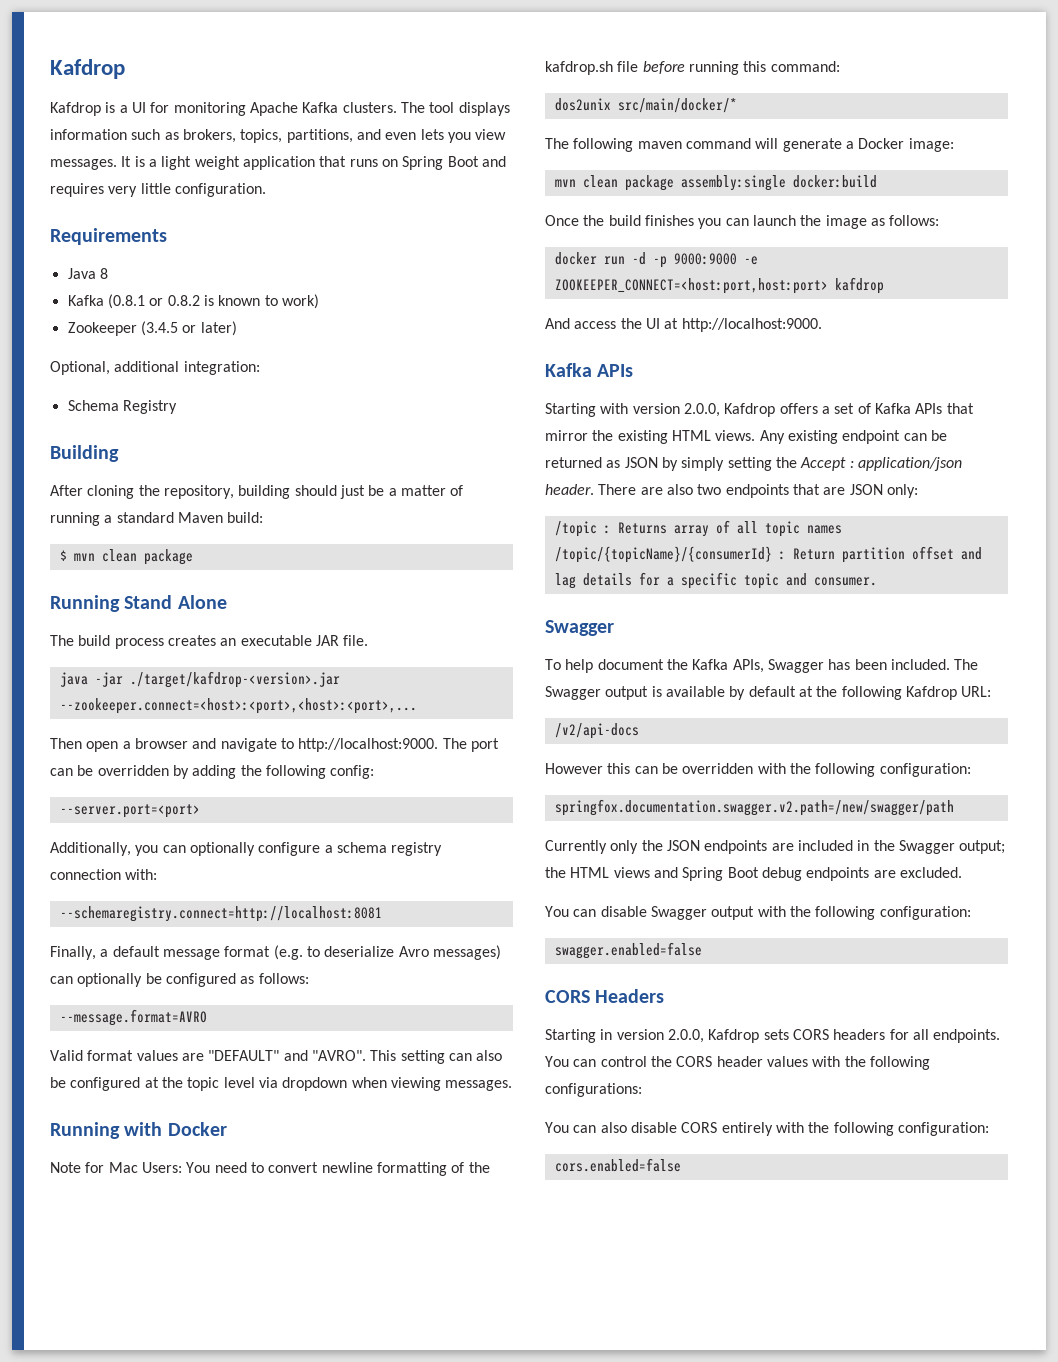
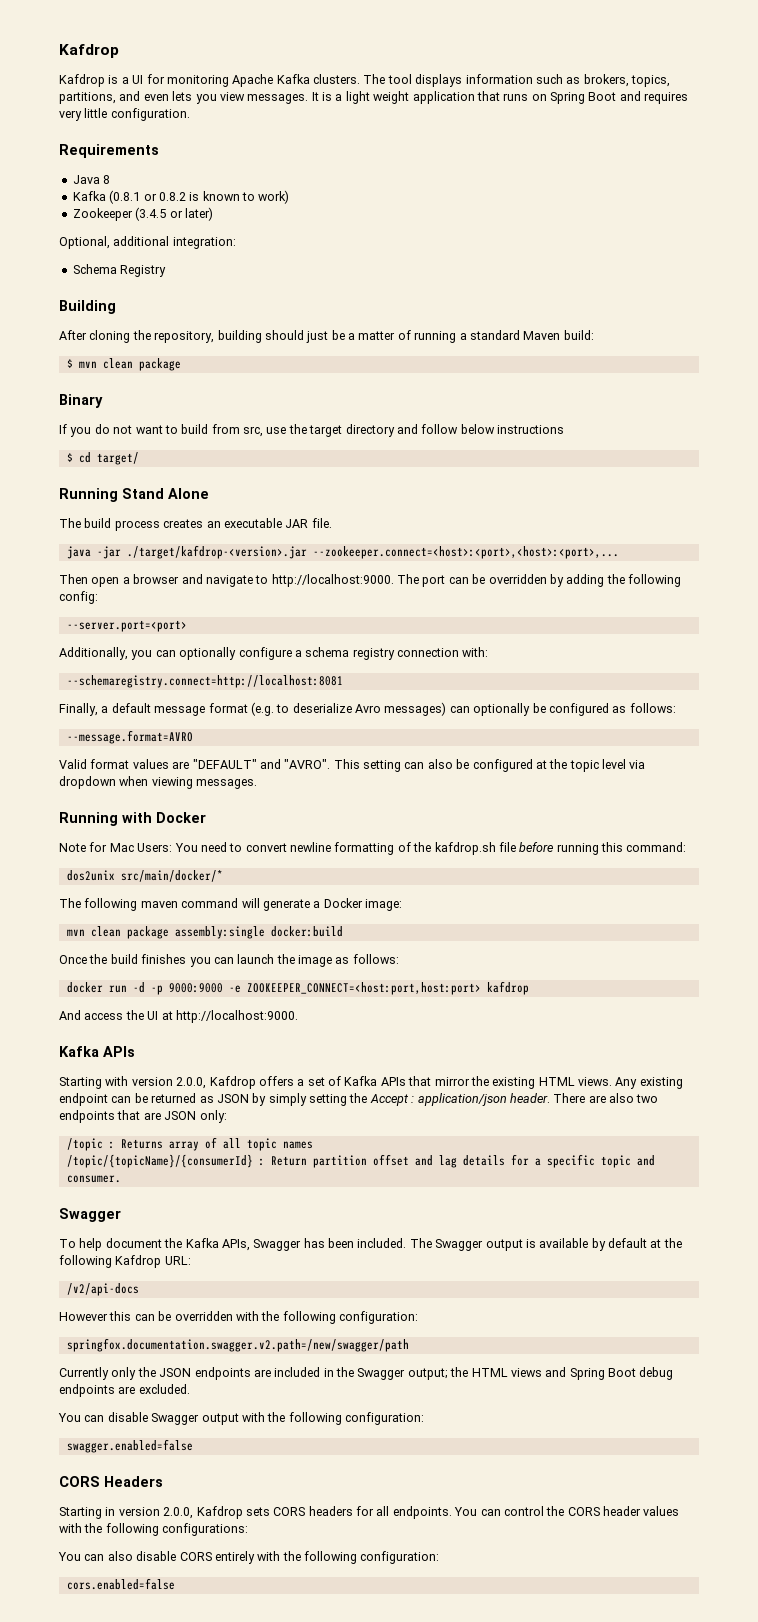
+ Binary
+ If you do not want to build from src, use the target directory and follow below instructions
+ $ cd target/

